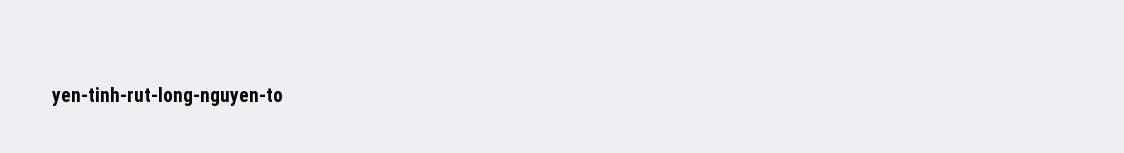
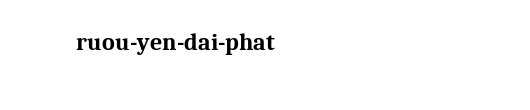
- yen-tinh-rut-long-nguyen-to
+ ruou-yen-dai-phat

